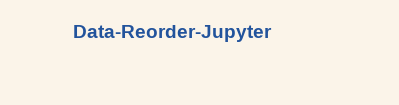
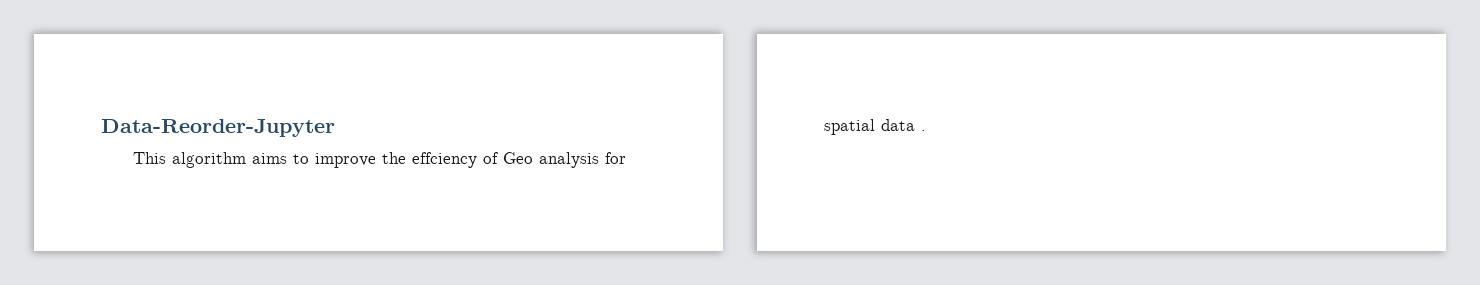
+ This algorithm aims to improve the effciency of Geo analysis for spatial data .

